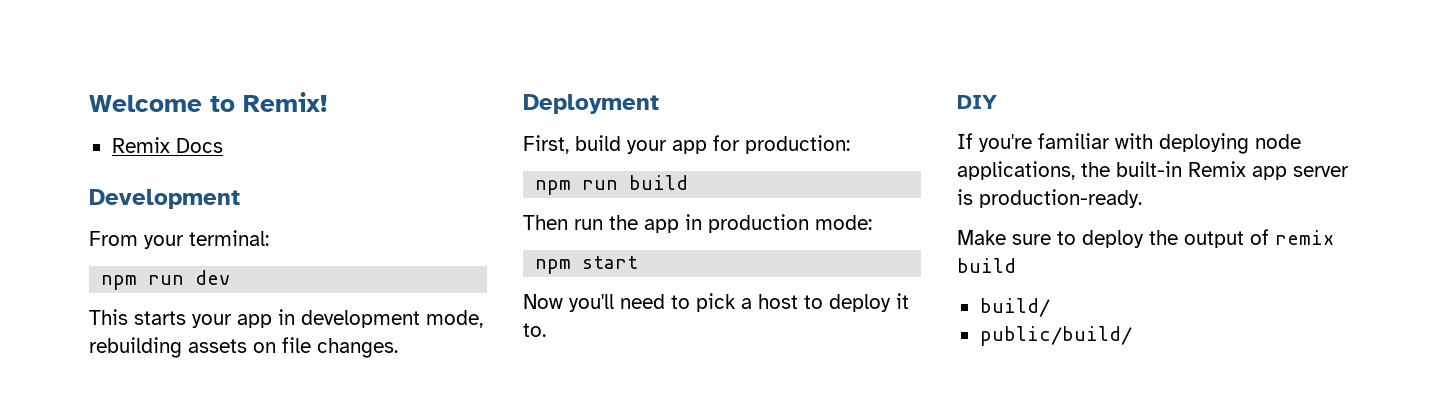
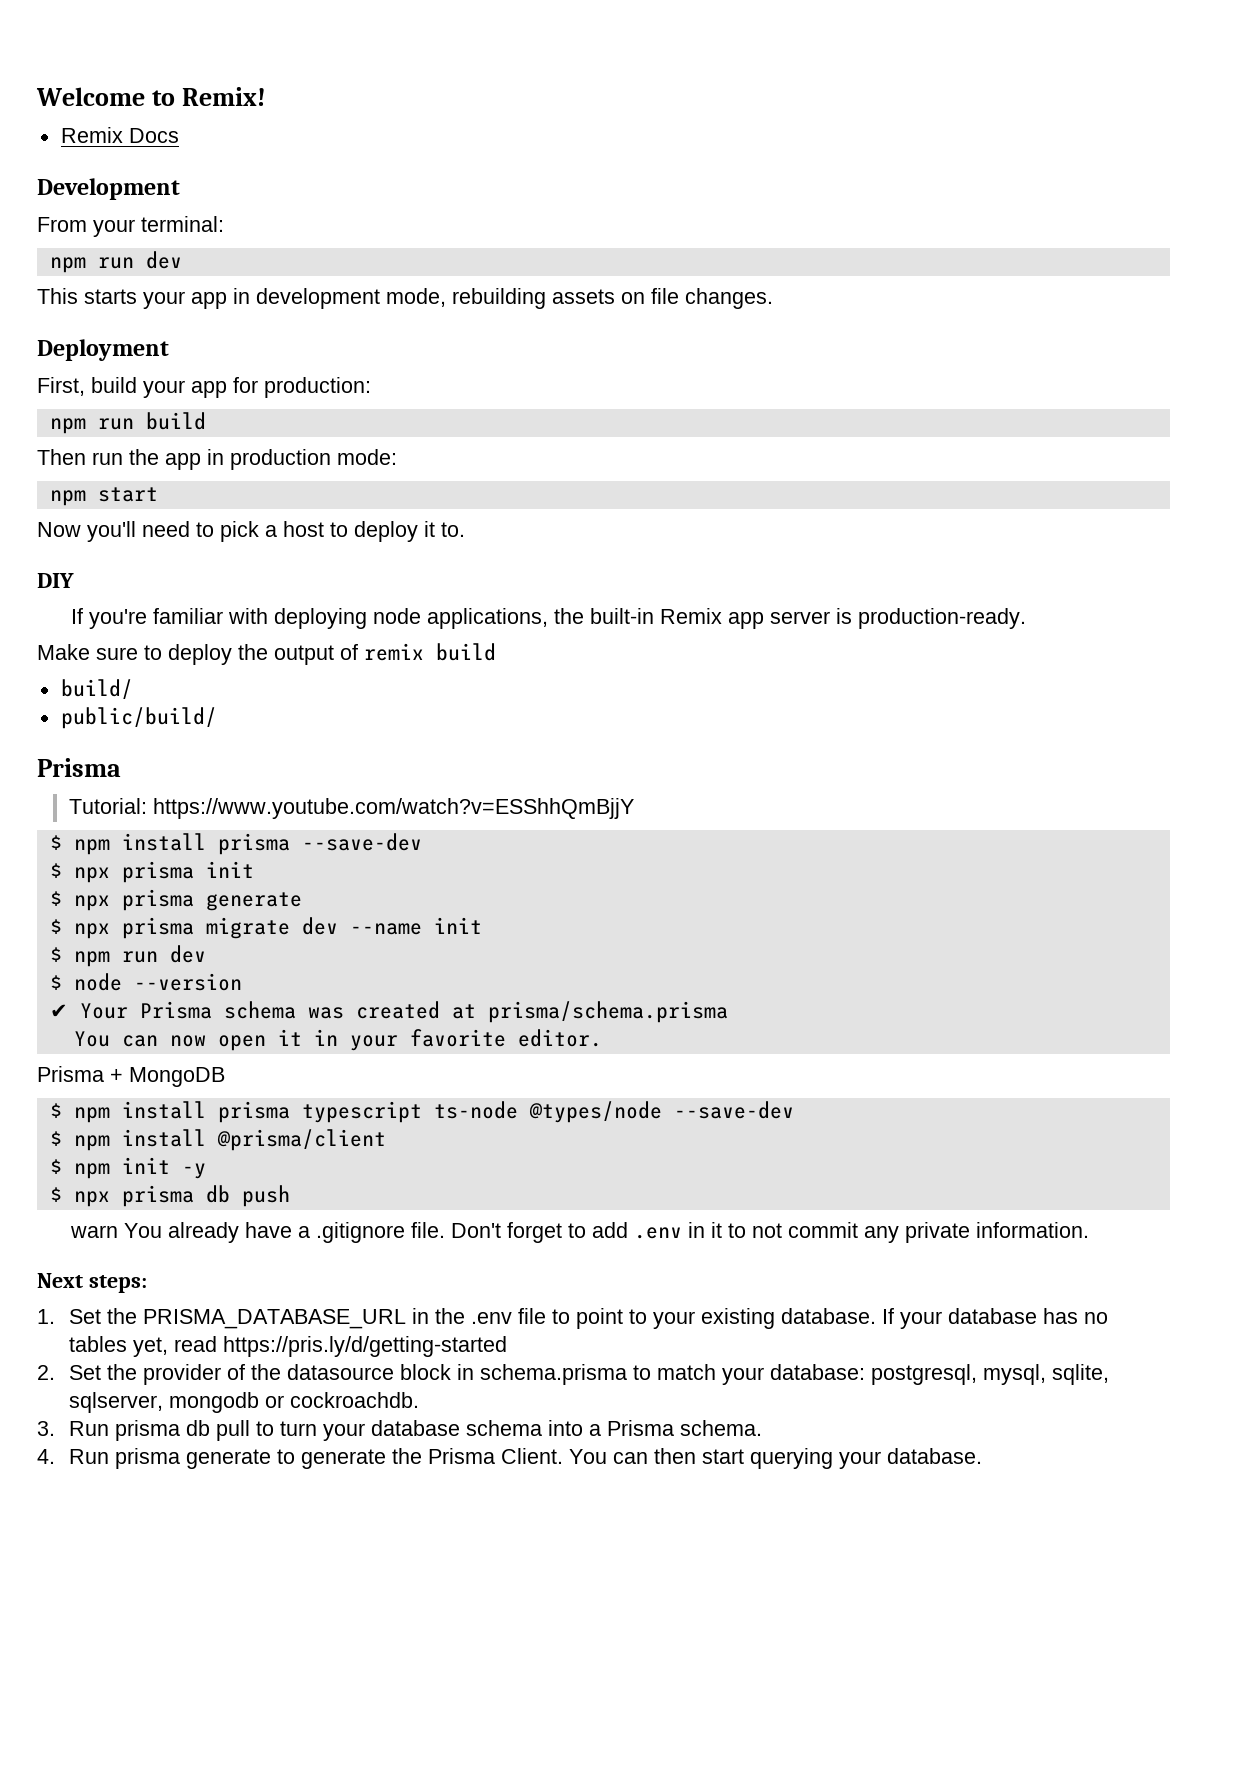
  public/build/
+ Prisma
+ Tutorial: https://www.youtube.com/watch?v=ESShhQmBjjY
+ $ npm install prisma --save-dev
+ $ npx prisma init
+ $ npx prisma generate
+ $ npx prisma migrate dev --name init
+ $ npm run dev
+ $ node --version
+ ✔ Your Prisma schema was created at prisma/schema.prisma
+ You can now open it in your favorite editor.
+ Prisma + MongoDB
+ $ npm install prisma typescript ts-node @types/node --save-dev
+ $ npm install @prisma/client
+ $ npm init -y
+ $ npx prisma db push
+ warn You already have a .gitignore file. Don't forget to add .env in it to not commit any private information.
+ Next steps:
+ 1. Set the PRISMA_DATABASE_URL in the .env file to point to your existing database. If your database has no tables yet, read https://pris.ly/d/getting-started
+ 2. Set the provider of the datasource block in schema.prisma to match your database: postgresql, mysql, sqlite, sqlserver, mongodb or cockroachdb.
+ 3. Run prisma db pull to turn your database schema into a Prisma schema.
+ 4. Run prisma generate to generate the Prisma Client. You can then start querying your database.

